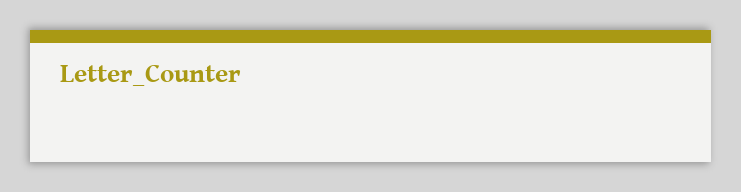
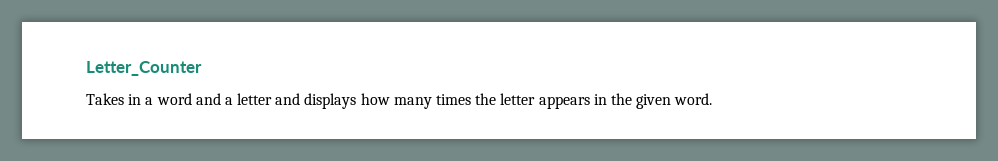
+ Takes in a word and a letter and displays how many times the letter appears in the given word.

